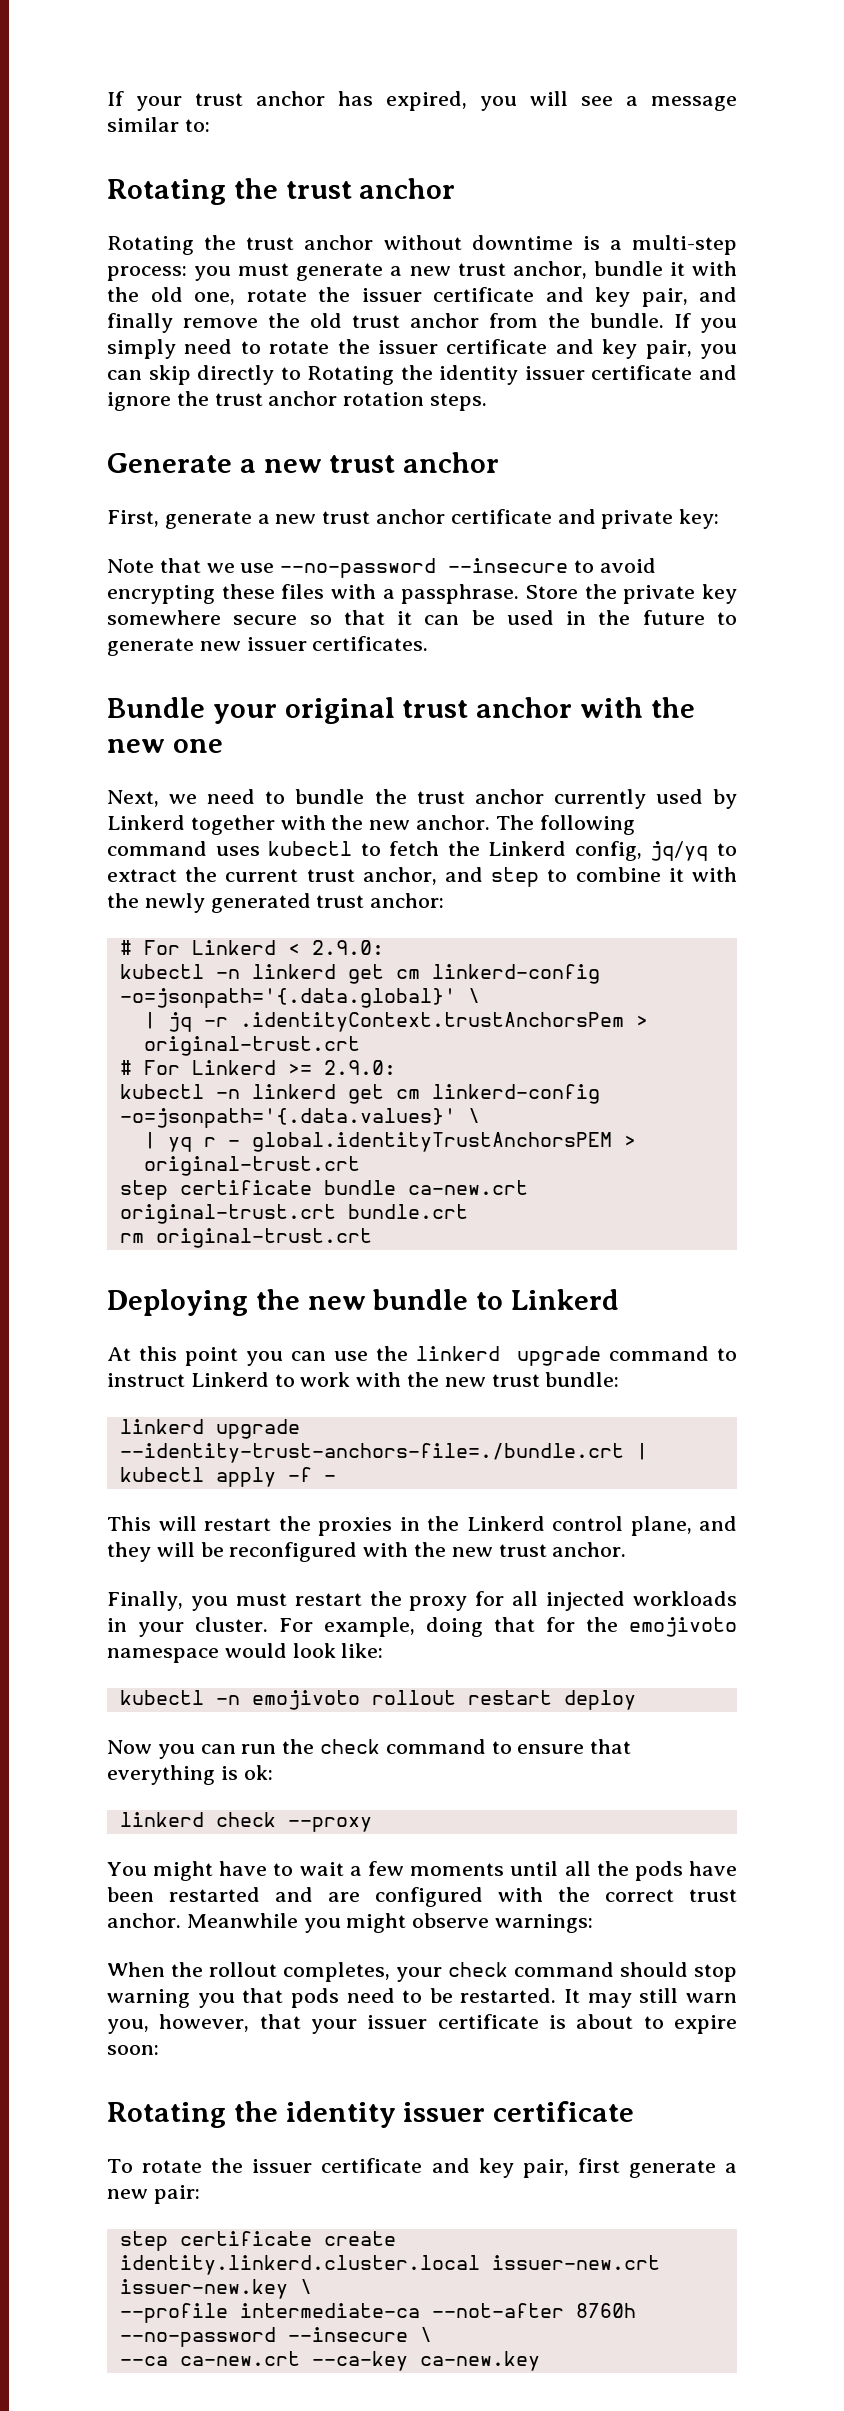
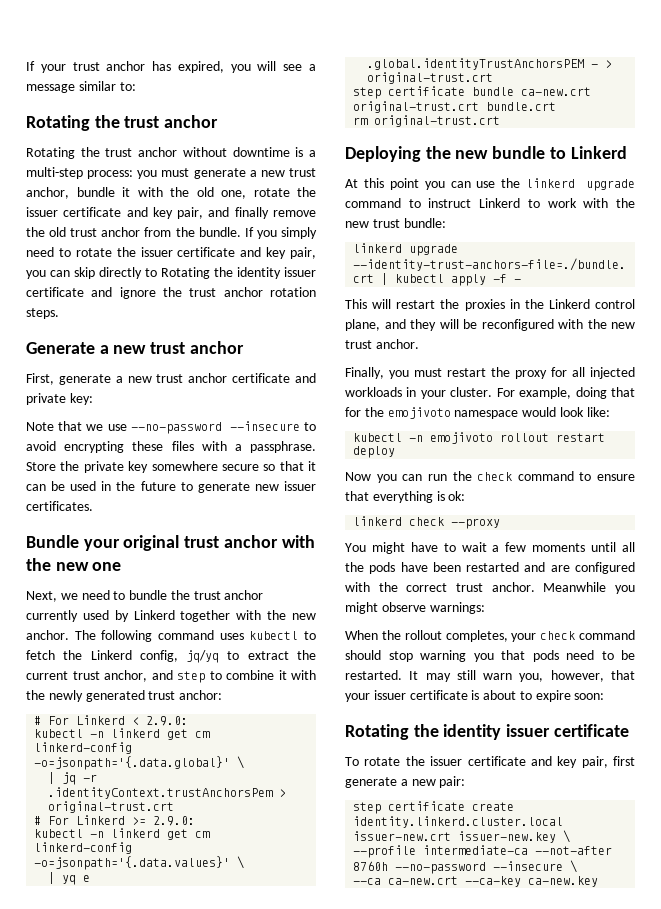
- | yq r - global.identityTrustAnchorsPEM > original-trust.crt
+ | yq e .global.identityTrustAnchorsPEM - > original-trust.crt

